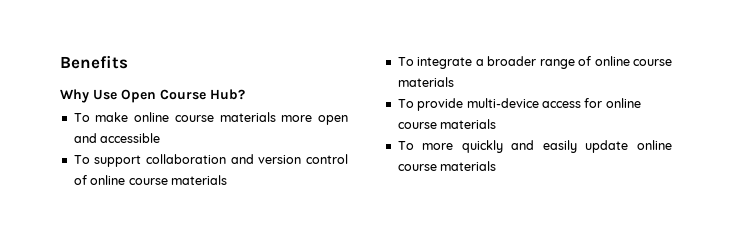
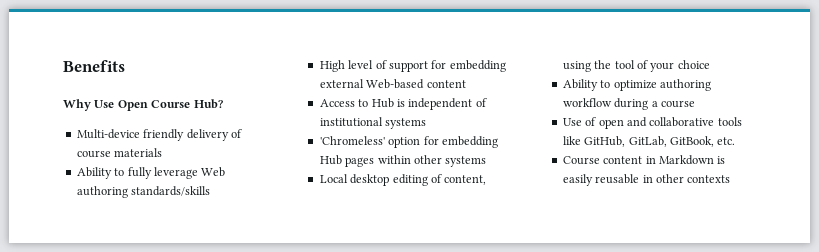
- To make online course materials more open and accessible
- To support collaboration and version control of online course materials
- To integrate a broader range of online course materials
- To provide multi-device access for online course materials
- To more quickly and easily update online course materials
+ Multi-device friendly delivery of course materials
+ Ability to fully leverage Web authoring standards/skills
+ High level of support for embedding external Web-based content
+ Access to Hub is independent of institutional systems
+ 'Chromeless' option for embedding Hub pages within other systems
+ Local desktop editing of content, using the tool of your choice
+ Ability to optimize authoring workflow during a course
+ Use of open and collaborative tools like GitHub, GitLab, GitBook, etc.
+ Course content in Markdown is easily reusable in other contexts

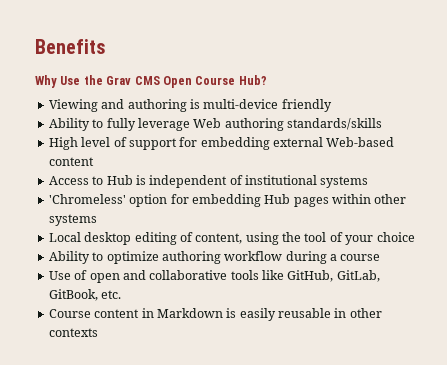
- Why Use Open Course Hub?
+ Why Use the Grav CMS Open Course Hub?
- Multi-device friendly delivery of course materials
+ Viewing and authoring is multi-device friendly

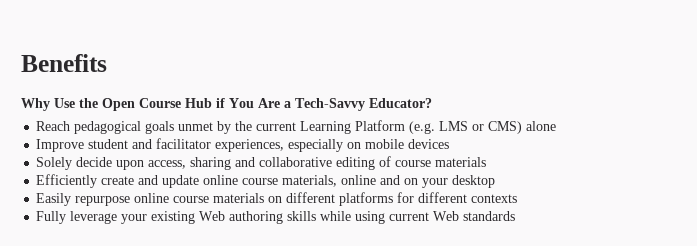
- Why Use the Grav CMS Open Course Hub?
- Viewing and authoring is multi-device friendly
- Ability to fully leverage Web authoring standards/skills
- High level of support for embedding external Web-based content
- Access to Hub is independent of institutional systems
- 'Chromeless' option for embedding Hub pages within other systems
- Local desktop editing of content, using the tool of your choice
- Ability to optimize authoring workflow during a course
- Use of open and collaborative tools like GitHub, GitLab, GitBook, etc.
- Course content in Markdown is easily reusable in other contexts
+ Why Use the Open Course Hub if You Are a Tech-Savvy Educator?
+ Reach pedagogical goals unmet by the current Learning Platform (e.g. LMS or CMS) alone
+ Improve student and facilitator experiences, especially on mobile devices
+ Solely decide upon access, sharing and collaborative editing of course materials
+ Efficiently create and update online course materials, online and on your desktop
+ Easily repurpose online course materials on different platforms for different contexts
+ Fully leverage your existing Web authoring skills while using current Web standards

